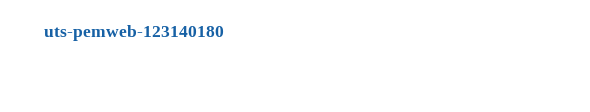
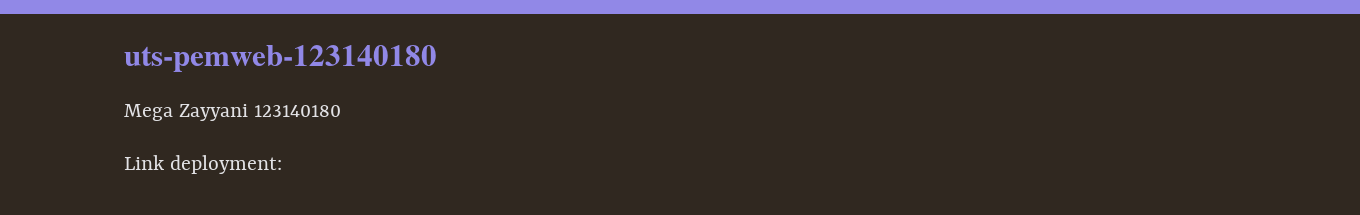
+ Mega Zayyani 123140180
+ Link deployment:

